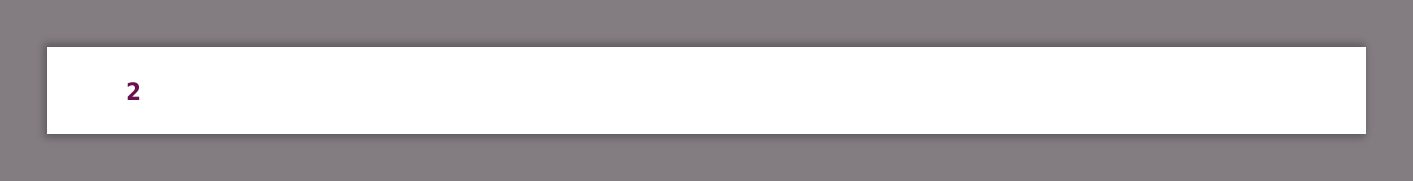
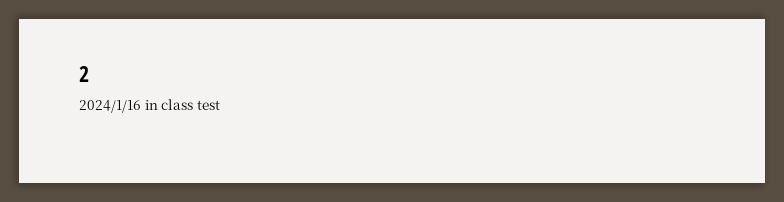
+ 2024/1/16 in class test

